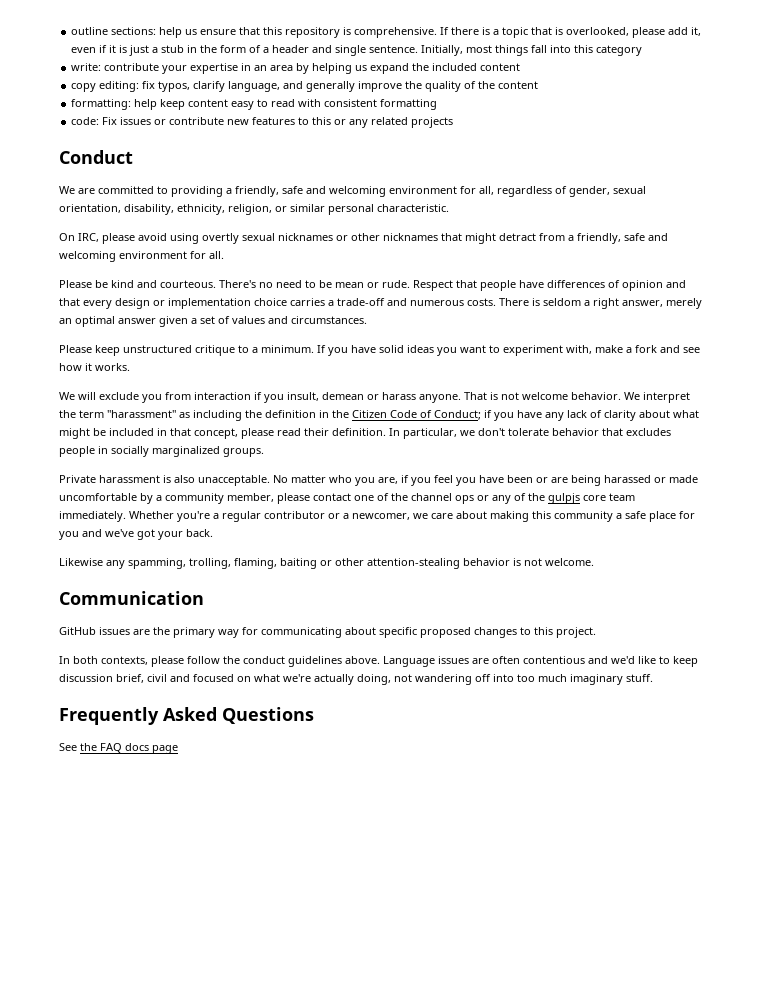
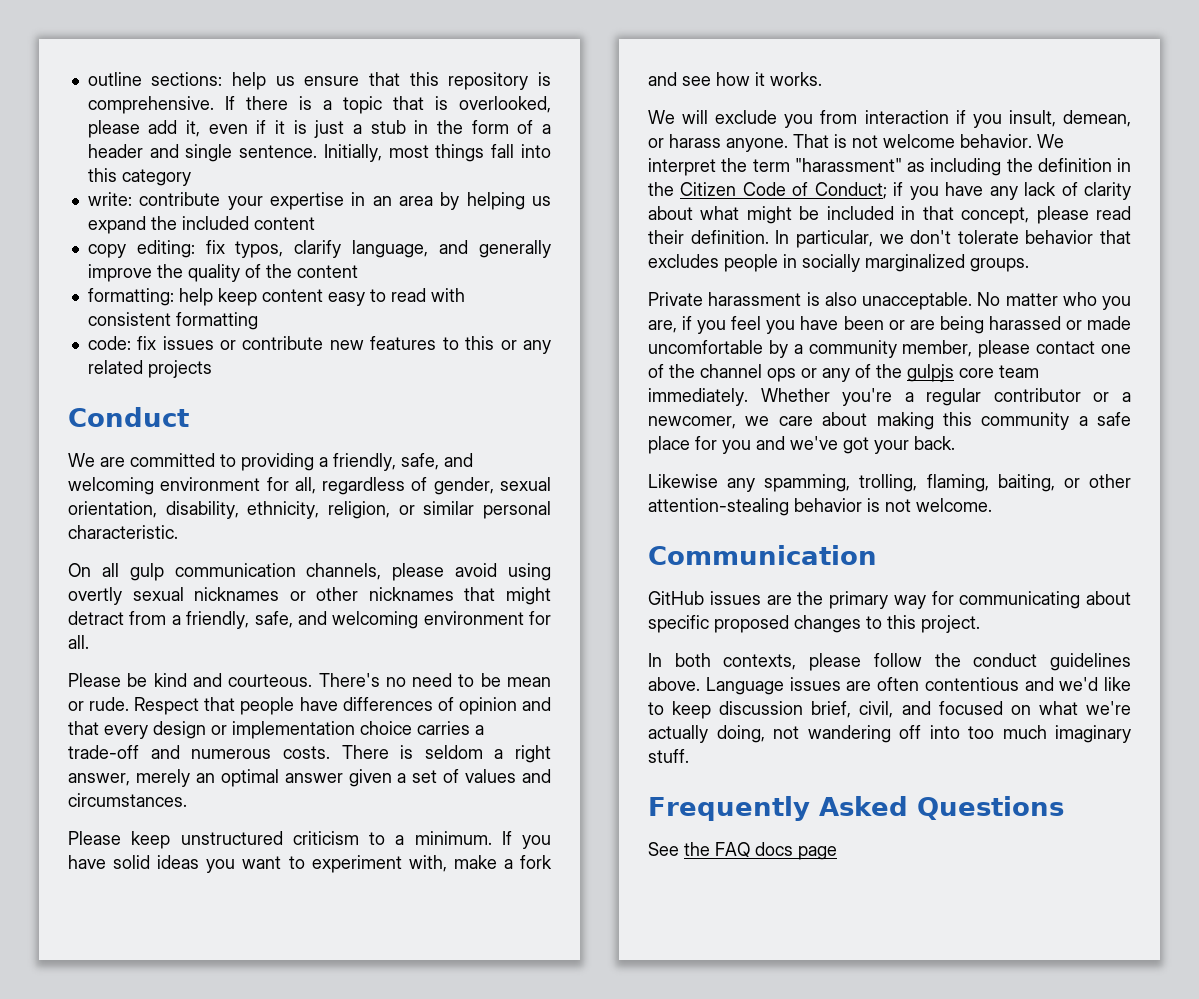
- code: Fix issues or contribute new features to this or any related projects
+ code: fix issues or contribute new features to this or any related projects
- We are committed to providing a friendly, safe and welcoming environment for all, regardless of gender, sexual orientation, disability, ethnicity, religion, or similar personal characteristic.
+ We are committed to providing a friendly, safe, and welcoming environment for all, regardless of gender, sexual orientation, disability, ethnicity, religion, or similar personal characteristic.
- On IRC, please avoid using overtly sexual nicknames or other nicknames that might detract from a friendly, safe and welcoming environment for all.
+ On all gulp communication channels, please avoid using overtly sexual nicknames or other nicknames that might detract from a friendly, safe, and welcoming environment for all.
- Please keep unstructured critique to a minimum.
+ Please keep unstructured criticism to a minimum.
- We will exclude you from interaction if you insult, demean or harass anyone.
+ We will exclude you from interaction if you insult, demean, or harass anyone.
- Likewise any spamming, trolling, flaming, baiting or other attention-stealing behavior is not welcome.
+ Likewise any spamming, trolling, flaming, baiting, or other attention-stealing behavior is not welcome.
- Language issues are often contentious and we'd like to keep discussion brief, civil and focused on what we're actually doing, not wandering off into too much imaginary stuff.
+ Language issues are often contentious and we'd like to keep discussion brief, civil, and focused on what we're actually doing, not wandering off into too much imaginary stuff.

